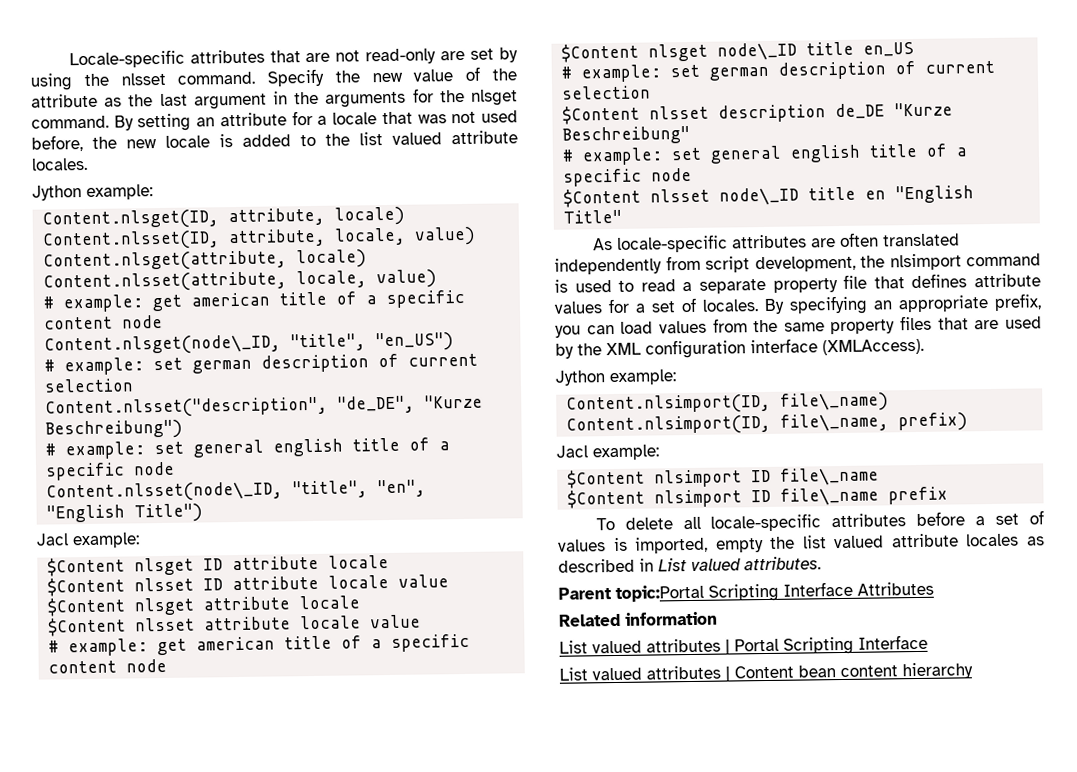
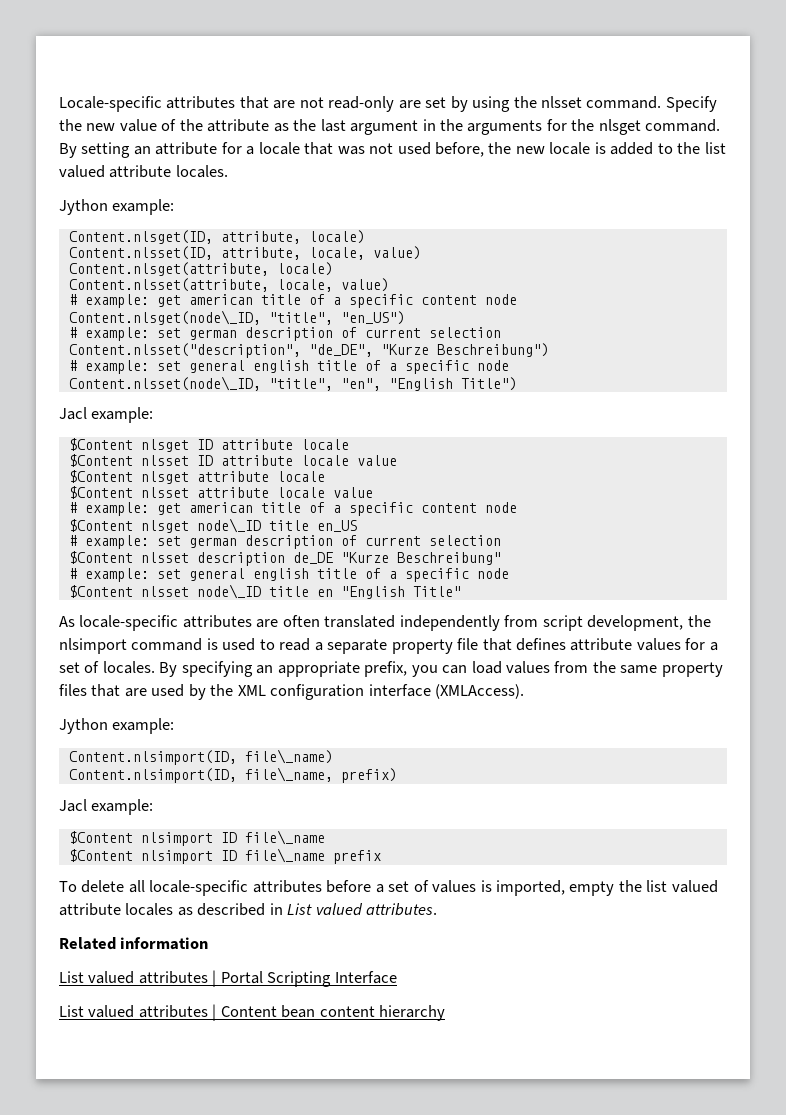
- Parent topic:Portal Scripting Interface Attributes

